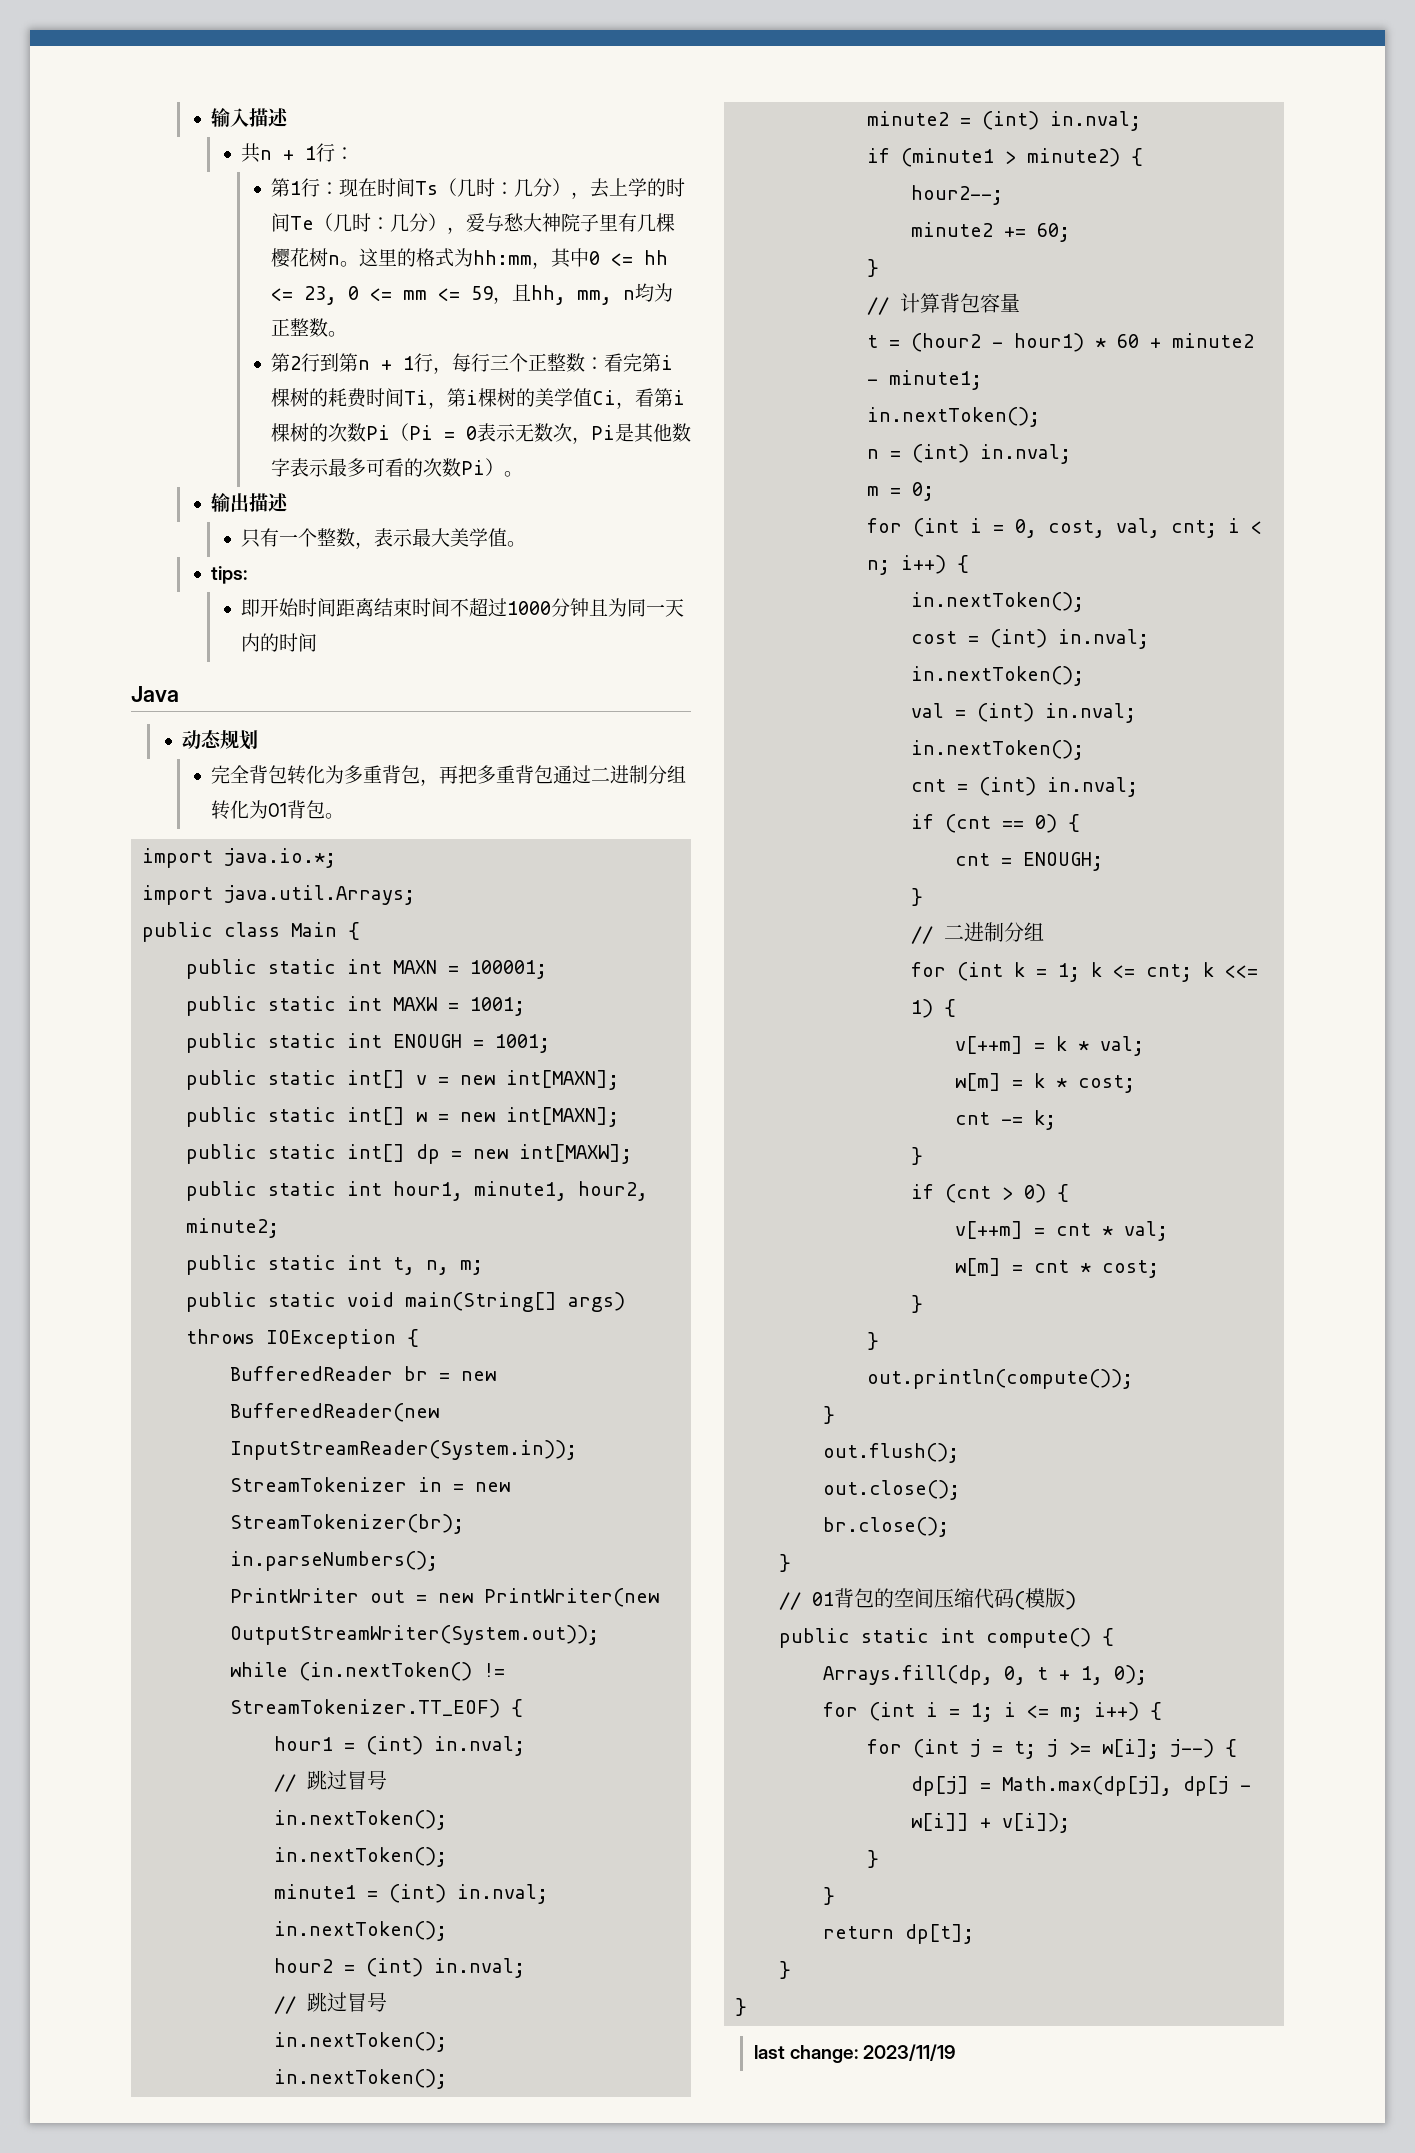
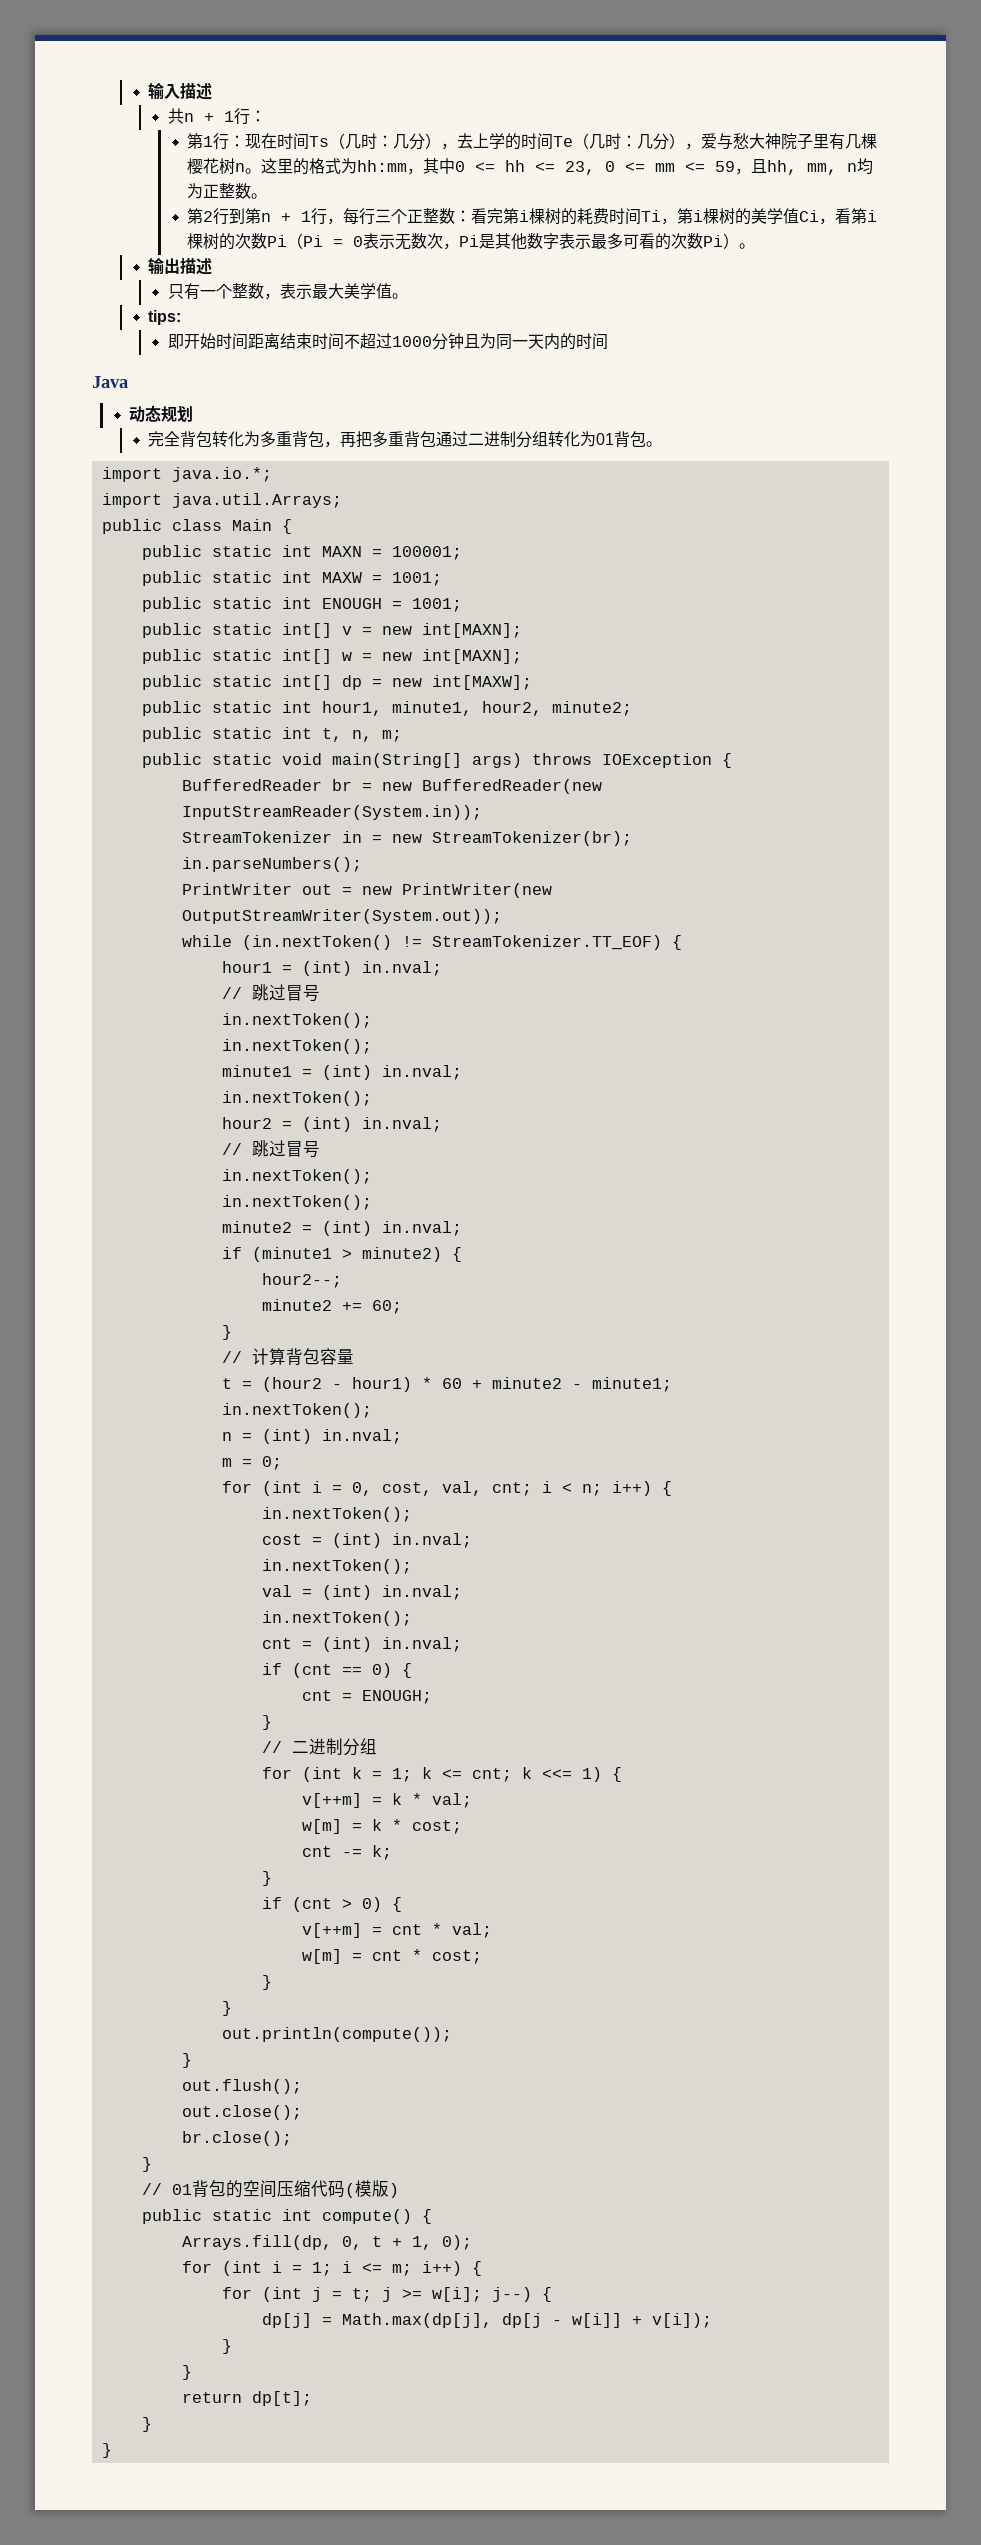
- last change: 2023/11/19

